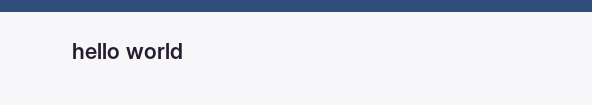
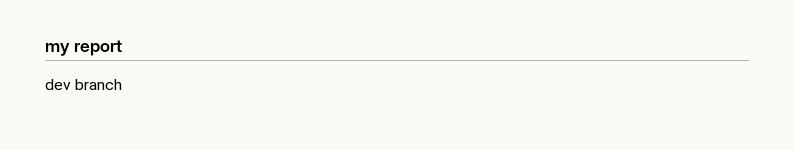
- hello world
+ my report
+ dev branch

